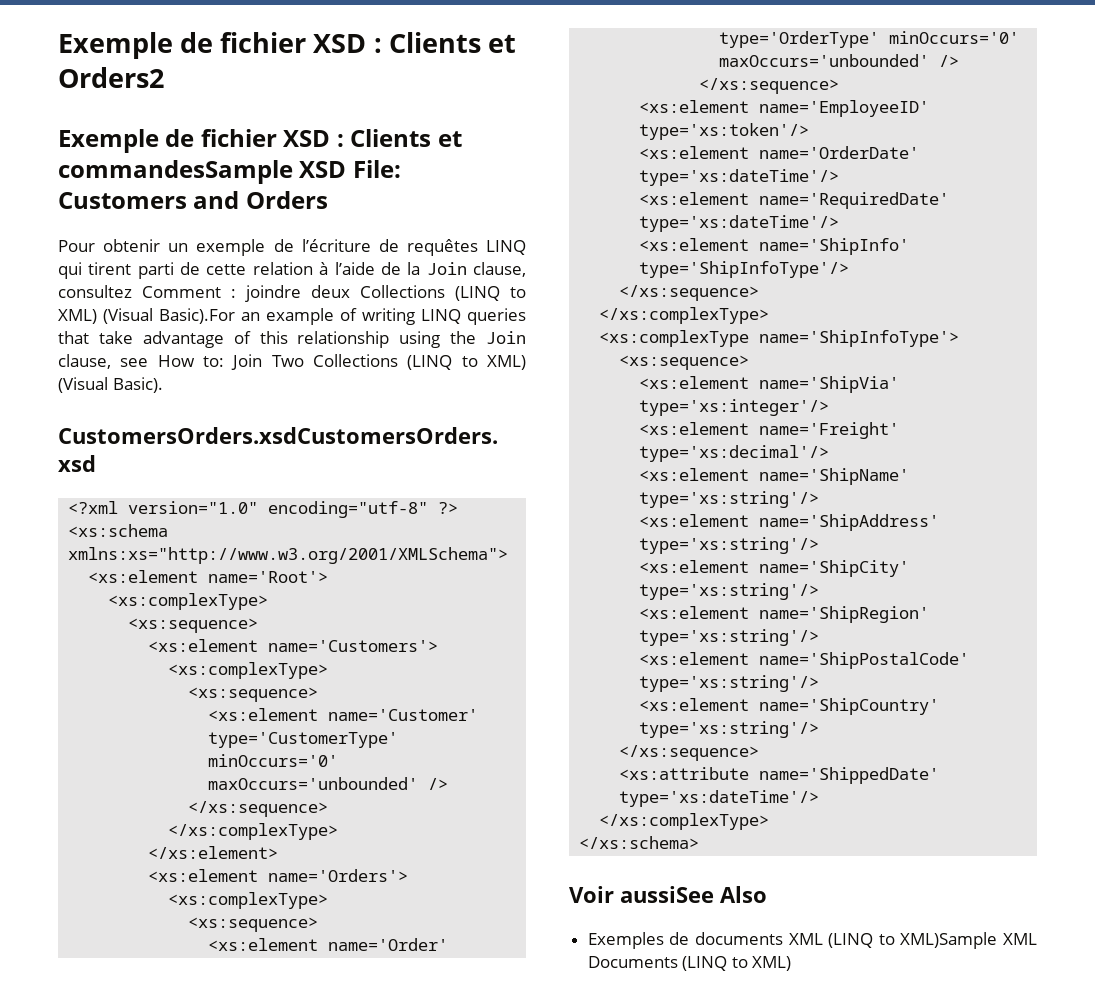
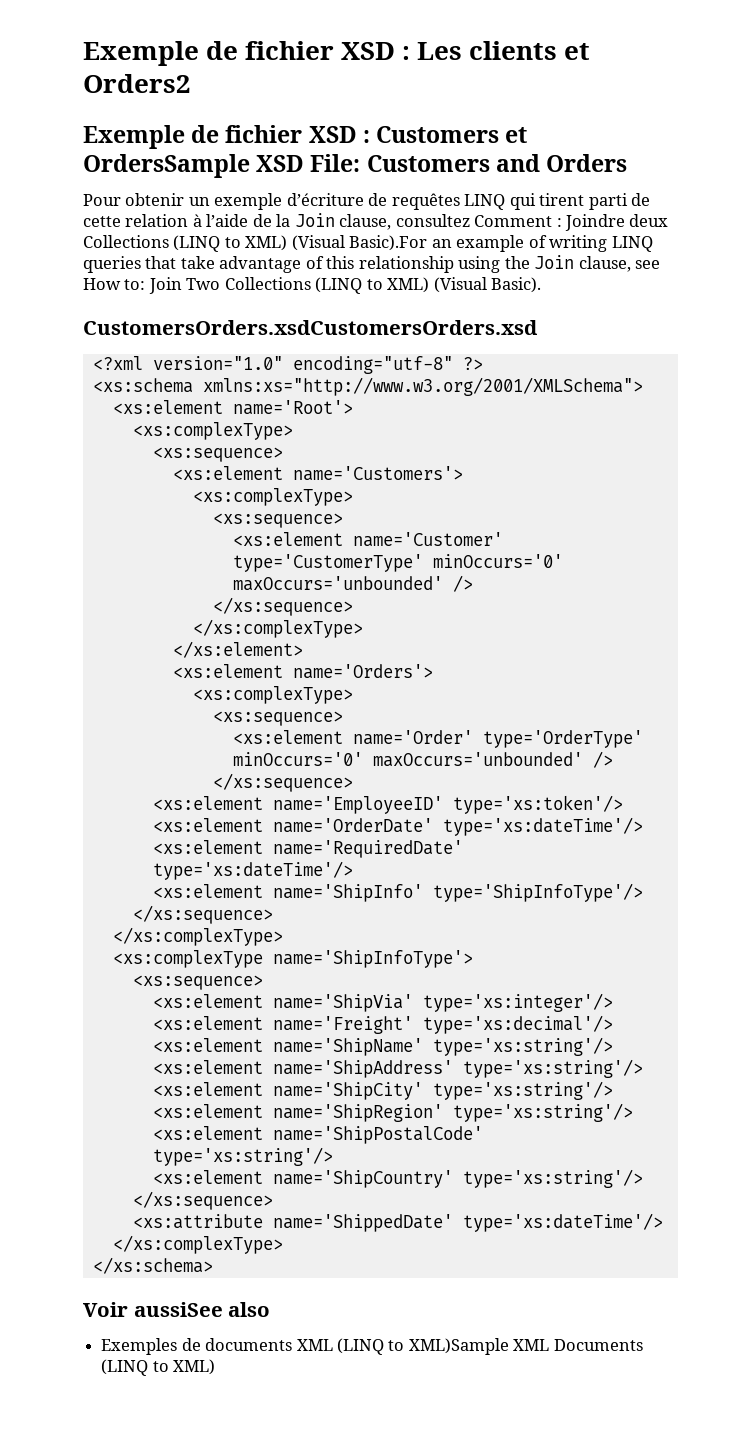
- Exemple de fichier XSD : Clients et Orders2
+ Exemple de fichier XSD : Les clients et Orders2
- Exemple de fichier XSD : Clients et commandesSample XSD File: Customers and Orders
+ Exemple de fichier XSD : Customers et OrdersSample XSD File: Customers and Orders
- Pour obtenir un exemple de l’écriture de requêtes LINQ qui tirent parti de cette relation à l’aide de la Join clause, consultez Comment : joindre deux Collections (LINQ to XML) (Visual Basic).For an example of writing LINQ queries that take advantage of this relationship using the Join clause, see How to: Join Two Collections (LINQ to XML) (Visual Basic).
+ Pour obtenir un exemple d’écriture de requêtes LINQ qui tirent parti de cette relation à l’aide de la Join clause, consultez Comment : Joindre deux Collections (LINQ to XML) (Visual Basic).For an example of writing LINQ queries that take advantage of this relationship using the Join clause, see How to: Join Two Collections (LINQ to XML) (Visual Basic).
- Voir aussiSee Also
+ Voir aussiSee also

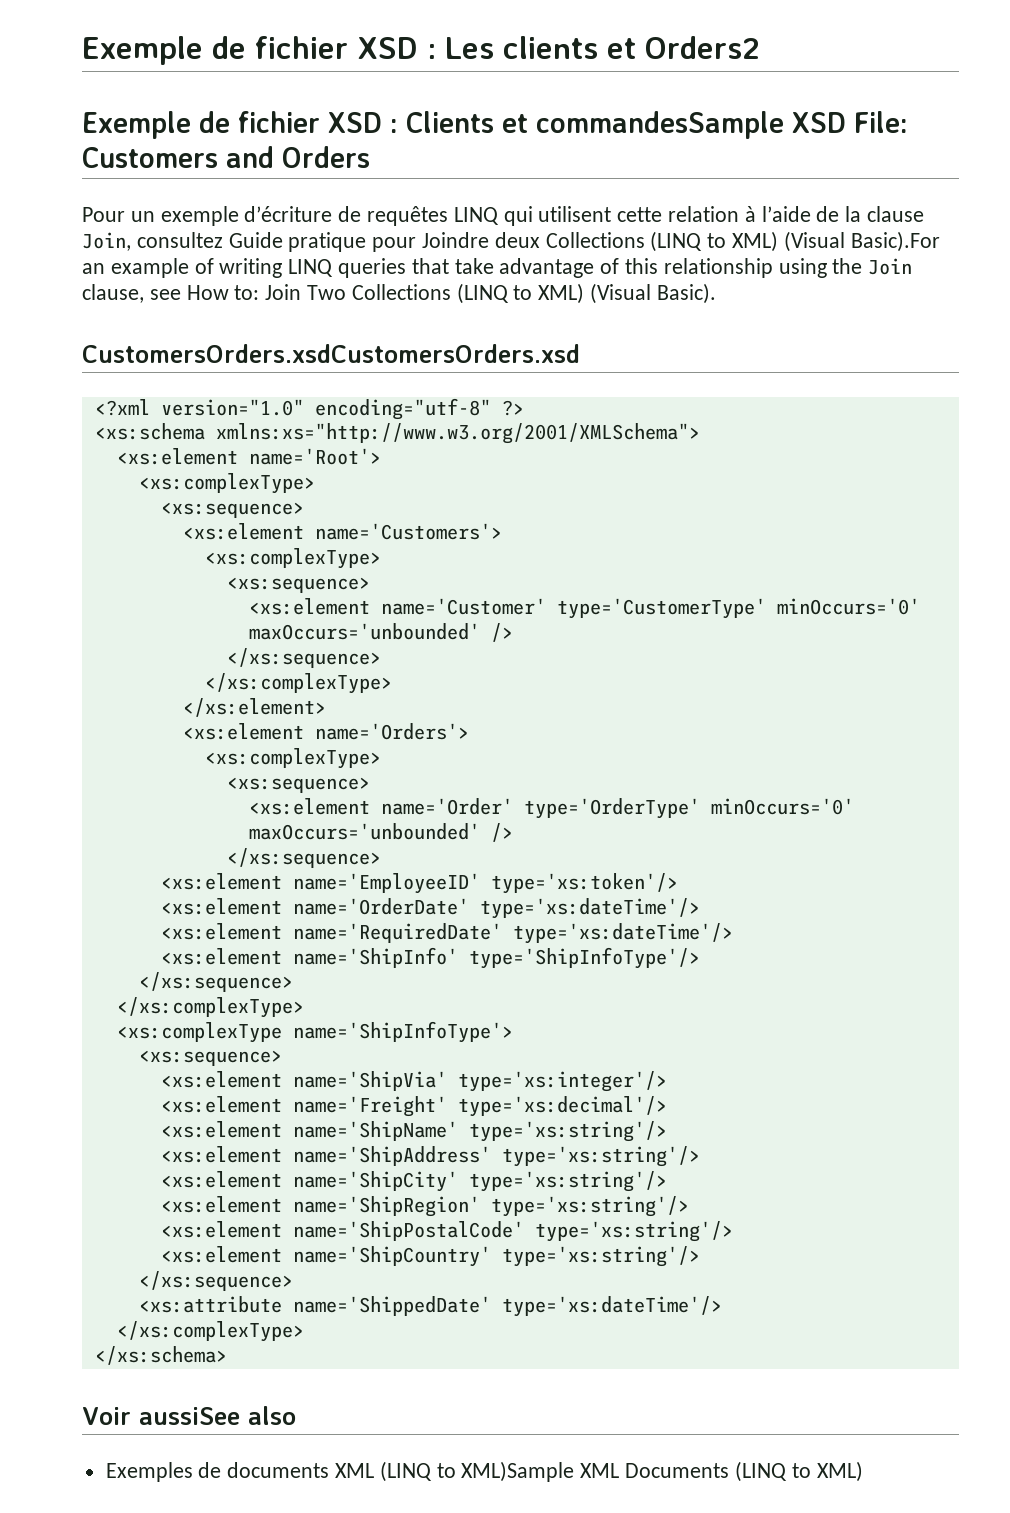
- Exemple de fichier XSD : Customers et OrdersSample XSD File: Customers and Orders
+ Exemple de fichier XSD : Clients et commandesSample XSD File: Customers and Orders
- Pour obtenir un exemple d’écriture de requêtes LINQ qui tirent parti de cette relation à l’aide de la Join clause, consultez Comment : Joindre deux Collections (LINQ to XML) (Visual Basic).For an example of writing LINQ queries that take advantage of this relationship using the Join clause, see How to: Join Two Collections (LINQ to XML) (Visual Basic).
+ Pour un exemple d’écriture de requêtes LINQ qui utilisent cette relation à l’aide de la clause Join, consultez Guide pratique pour Joindre deux Collections (LINQ to XML) (Visual Basic).For an example of writing LINQ queries that take advantage of this relationship using the Join clause, see How to: Join Two Collections (LINQ to XML) (Visual Basic).

